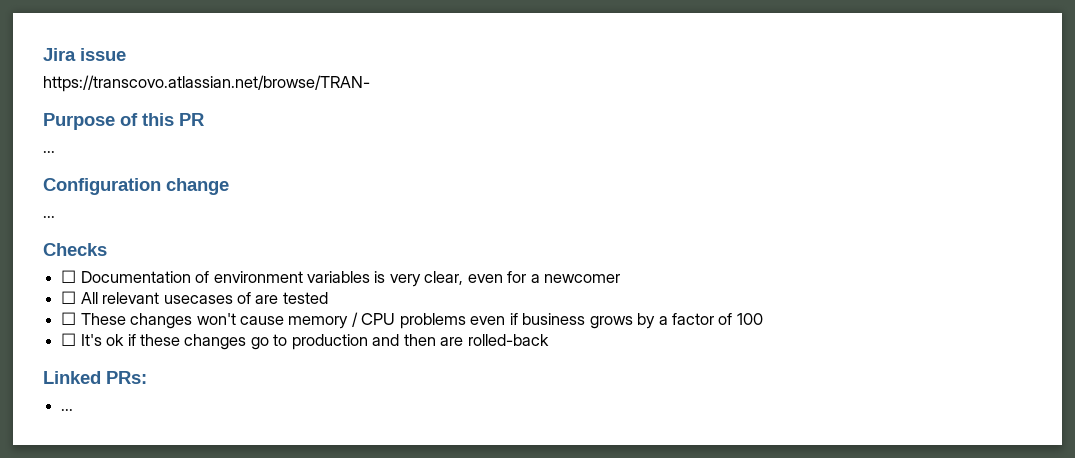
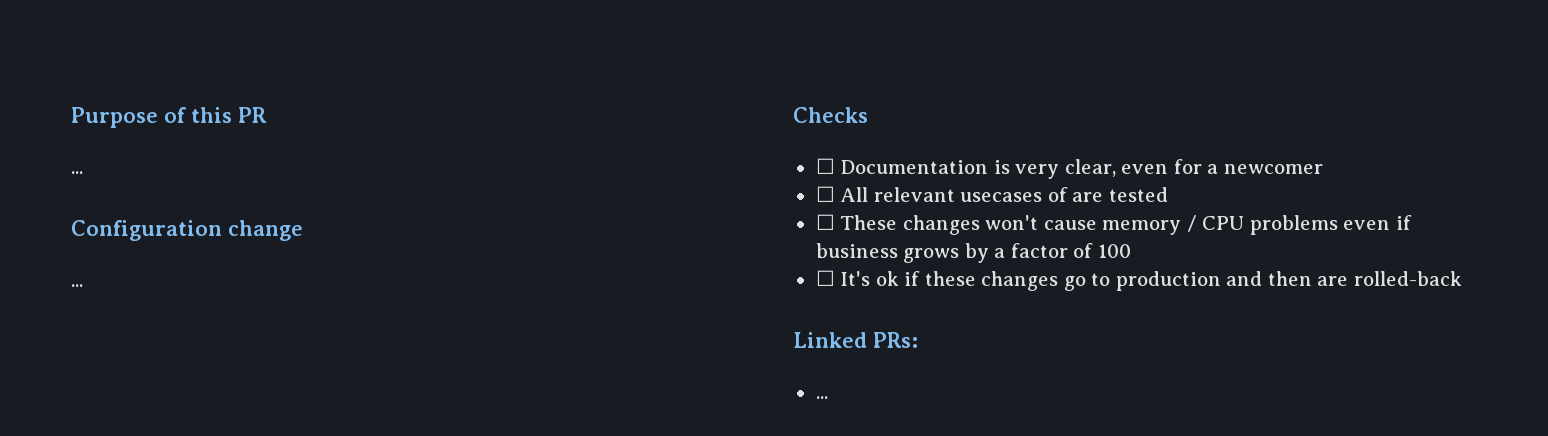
- Jira issue
- https://transcovo.atlassian.net/browse/TRAN-
- ☐ Documentation of environment variables is very clear, even for a newcomer
+ ☐ Documentation is very clear, even for a newcomer

